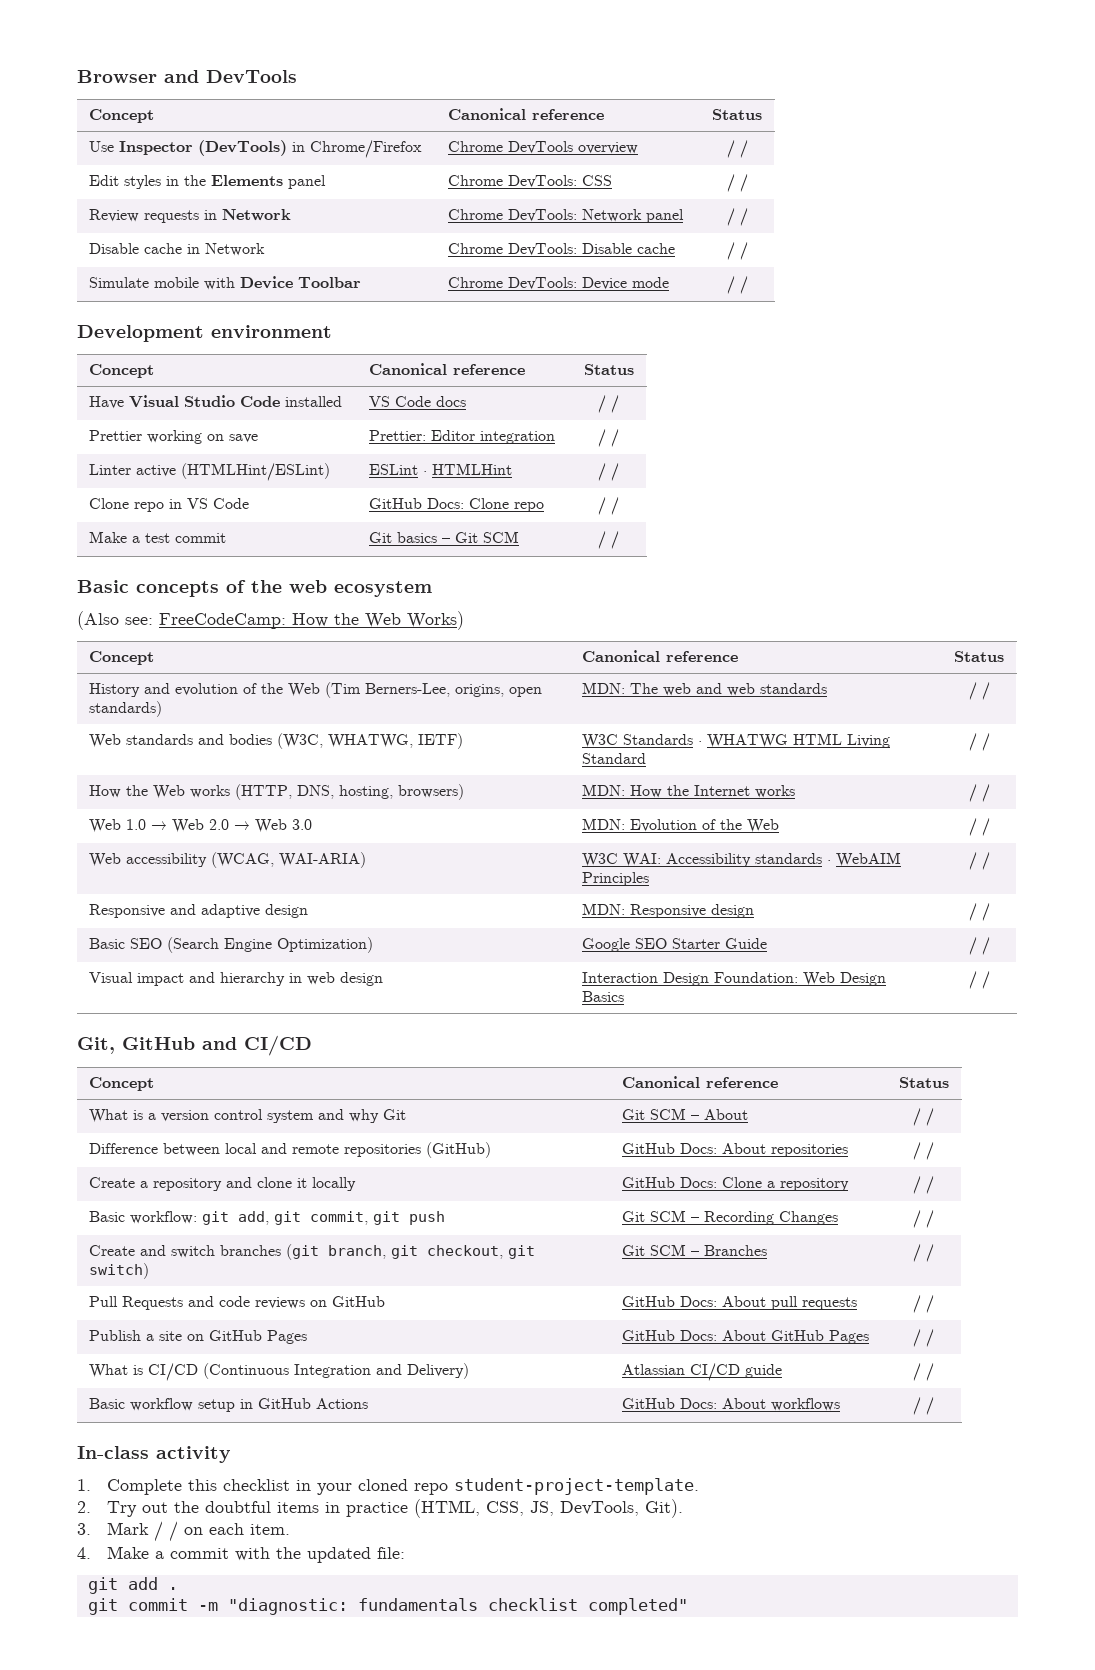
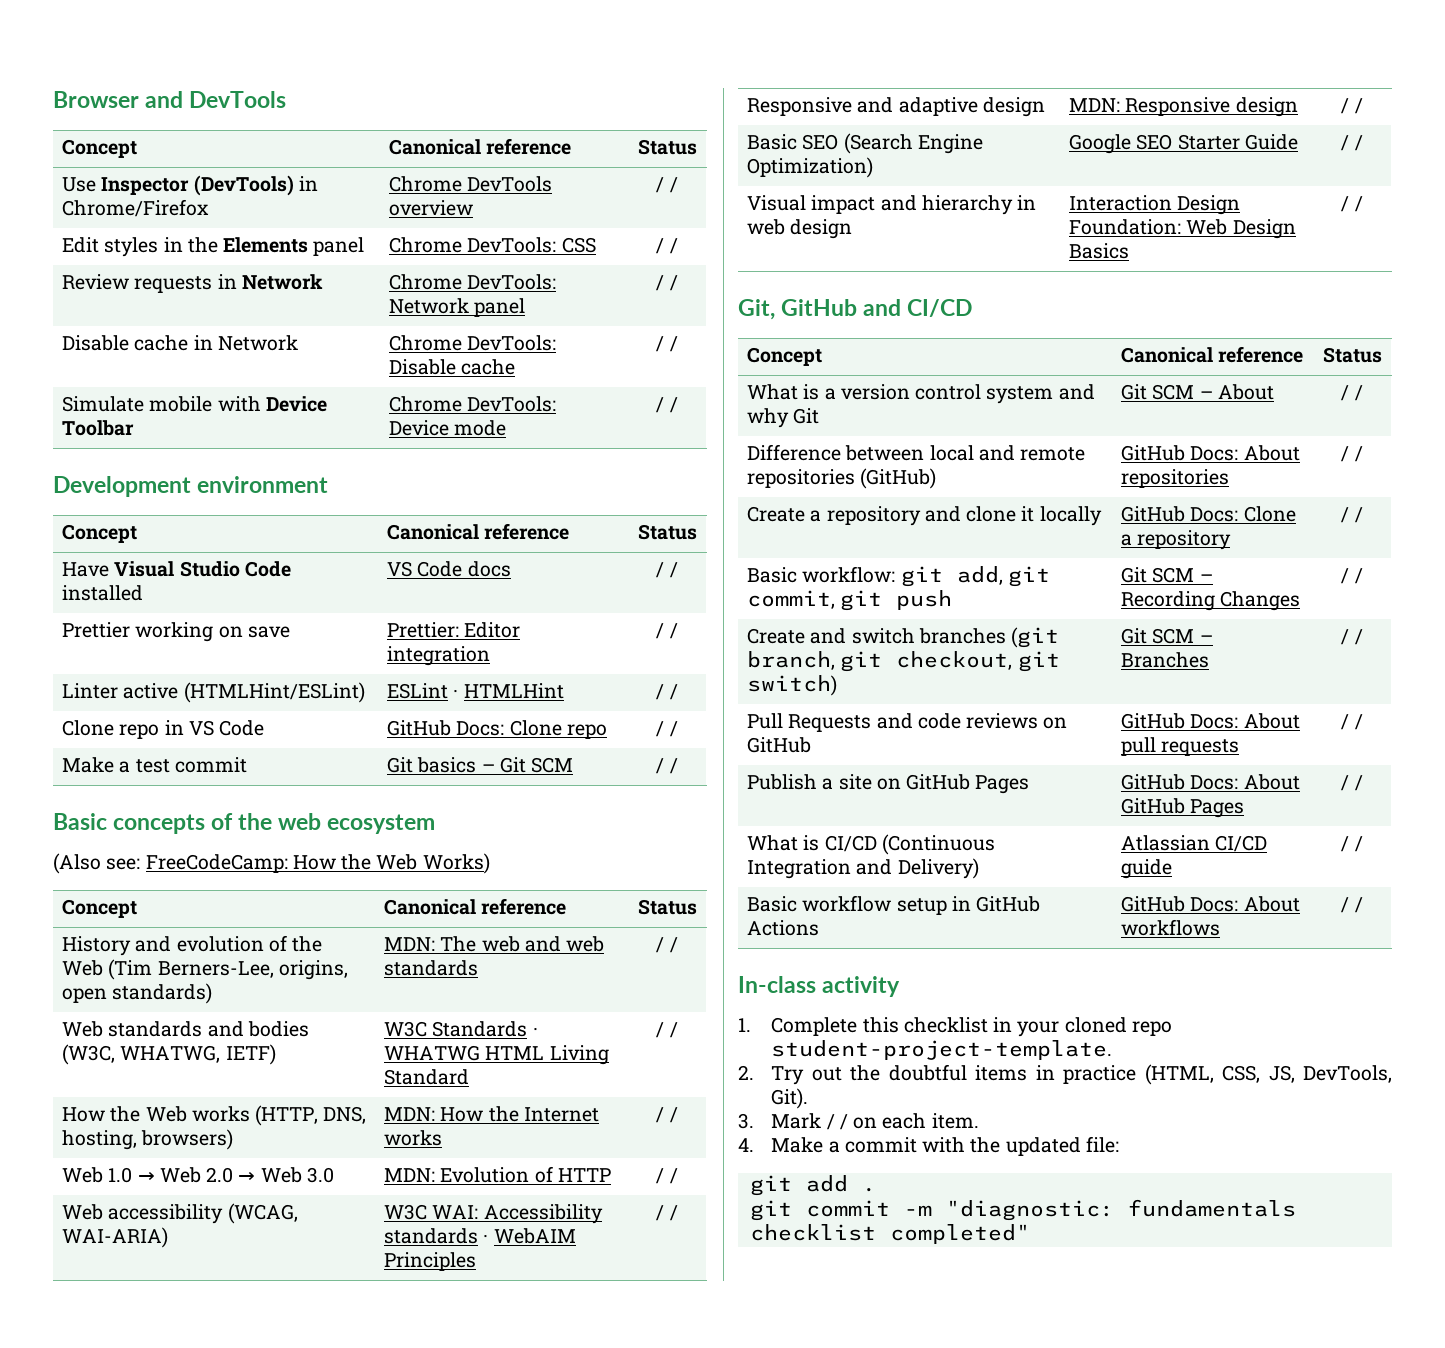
- Web 1.0 → Web 2.0 → Web 3.0 | MDN: Evolution of the Web | / /
+ Web 1.0 → Web 2.0 → Web 3.0 | MDN: Evolution of HTTP | / /

